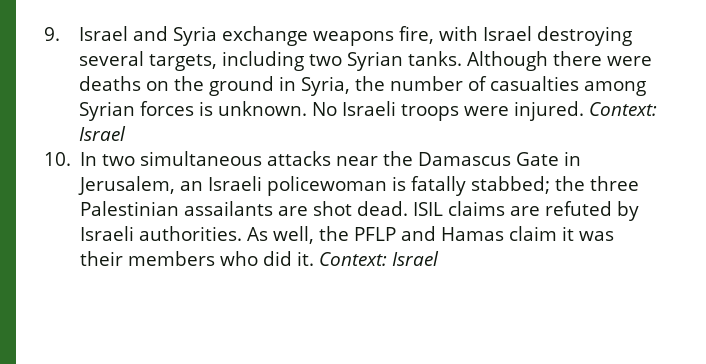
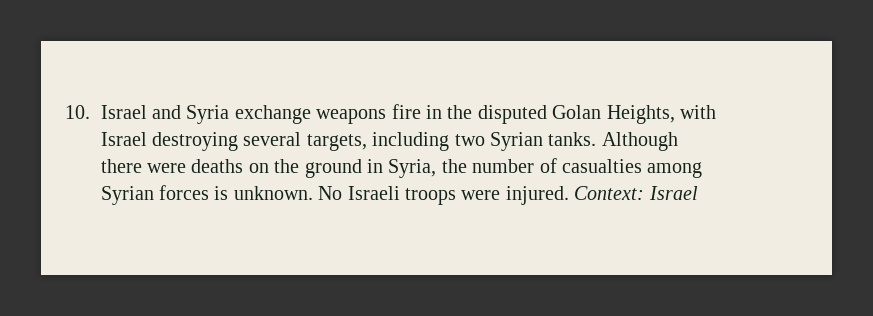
- 9. Israel and Syria exchange weapons fire, with Israel destroying several targets, including two Syrian tanks.
+ 10. Israel and Syria exchange weapons fire in the disputed Golan Heights, with Israel destroying several targets, including two Syrian tanks.
- 10. In two simultaneous attacks near the Damascus Gate in Jerusalem, an Israeli policewoman is fatally stabbed; the three Palestinian assailants are shot dead. ISIL claims are refuted by Israeli authorities. As well, the PFLP and Hamas claim it was their members who did it. Context: Israel

